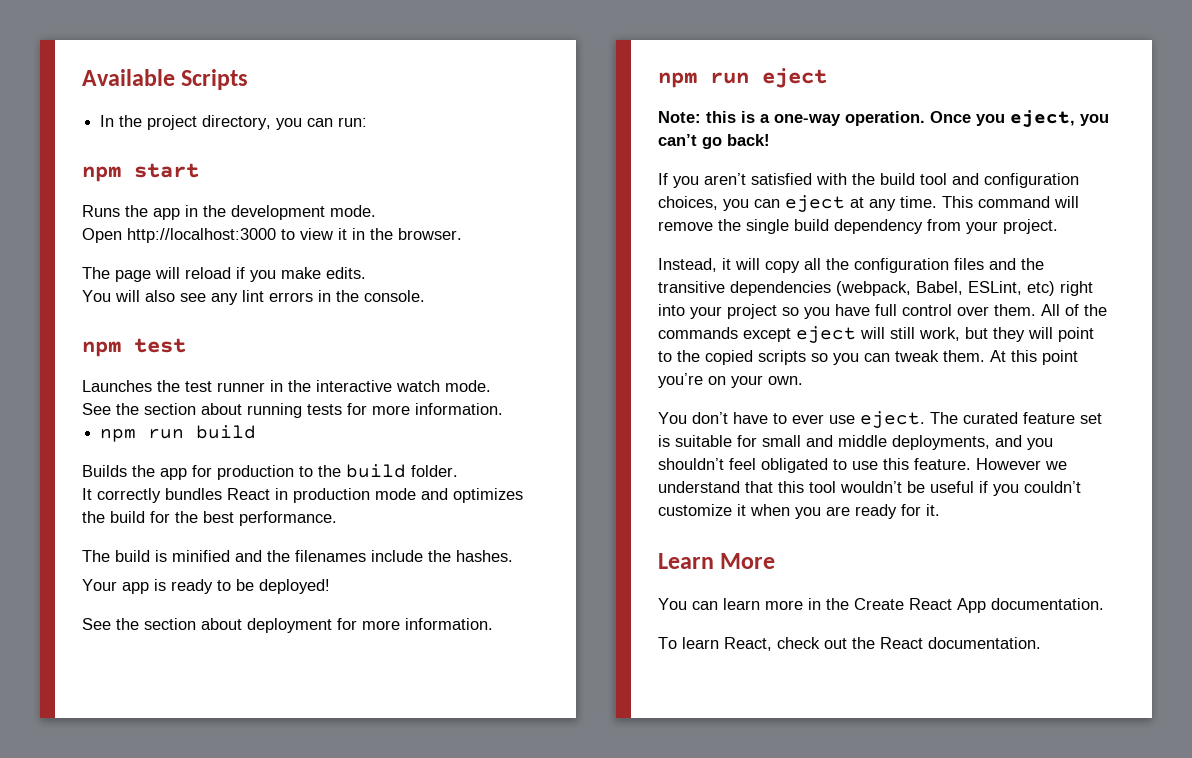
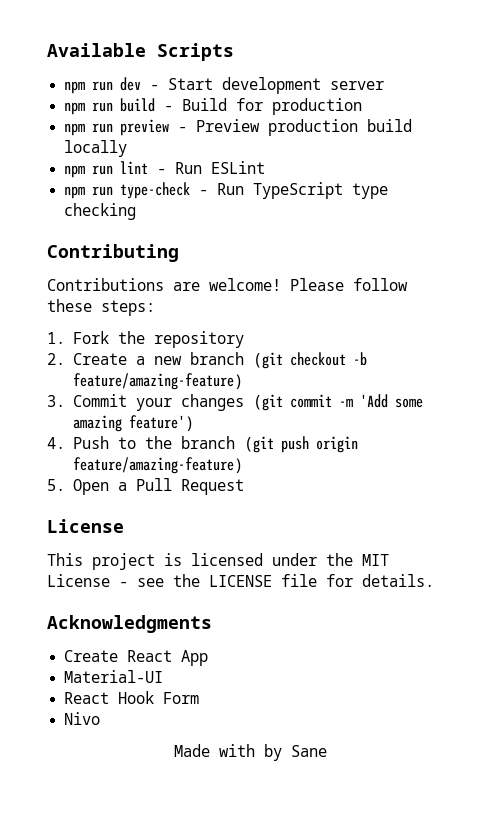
- In the project directory, you can run:
- npm start
- Runs the app in the development mode.
- Open http://localhost:3000 to view it in the browser.
- The page will reload if you make edits.
- You will also see any lint errors in the console.
- npm test
- Launches the test runner in the interactive watch mode.
- See the section about running tests for more information.
+ npm run dev - Start development server
- npm run build
- Builds the app for production to the build folder.
- It correctly bundles React in production mode and optimizes the build for the best performance.
- The build is minified and the filenames include the hashes.
- Your app is ready to be deployed!
- See the section about deployment for more information.
- npm run eject
- Note: this is a one-way operation. Once you eject, you can’t go back!
- If you aren’t satisfied with the build tool and configuration choices, you can eject at any time. This command will remove the single build dependency from your project.
- Instead, it will copy all the configuration files and the transitive dependencies (webpack, Babel, ESLint, etc) right into your project so you have full control over them. All of the commands except eject will still work, but they will point to the copied scripts so you can tweak them. At this point you’re on your own.
- You don’t have to ever use eject. The curated feature set is suitable for small and middle deployments, and you shouldn’t feel obligated to use this feature. However we understand that this tool wouldn’t be useful if you couldn’t customize it when you are ready for it.
- Learn More
- You can learn more in the Create React App documentation.
- To learn React, check out the React documentation.
+ npm run build - Build for production
+ npm run preview - Preview production build locally
+ npm run lint - Run ESLint
+ npm run type-check - Run TypeScript type checking
+ Contributing
+ Contributions are welcome! Please follow these steps:
+ 1. Fork the repository
+ 2. Create a new branch (git checkout -b feature/amazing-feature)
+ 3. Commit your changes (git commit -m 'Add some amazing feature')
+ 4. Push to the branch (git push origin feature/amazing-feature)
+ 5. Open a Pull Request
+ License
+ This project is licensed under the MIT License - see the LICENSE file for details.
+ Acknowledgments
+ Create React App
+ Material-UI
+ React Hook Form
+ Nivo
+ Made with by Sane

